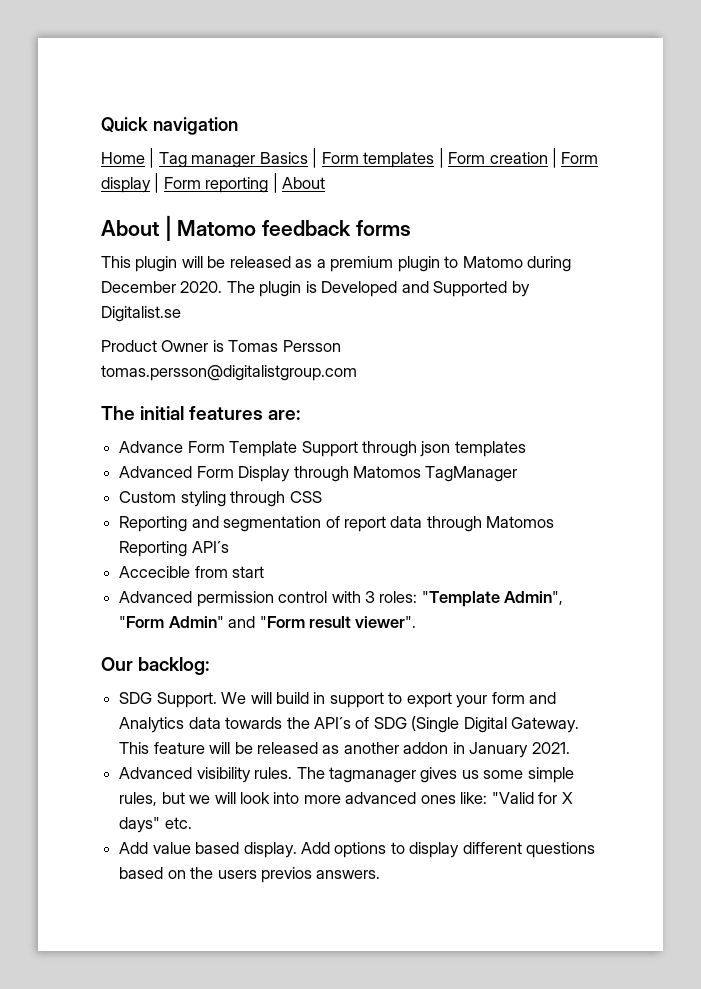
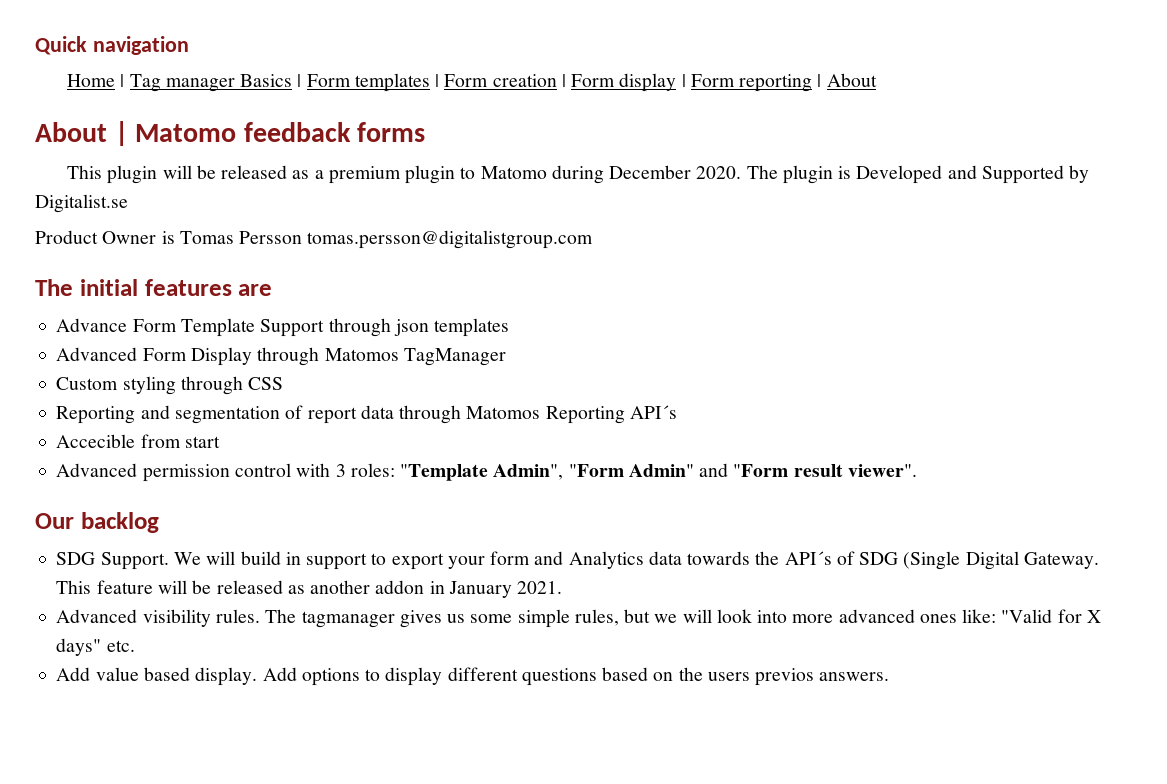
- The initial features are:
+ The initial features are
- Our backlog:
+ Our backlog

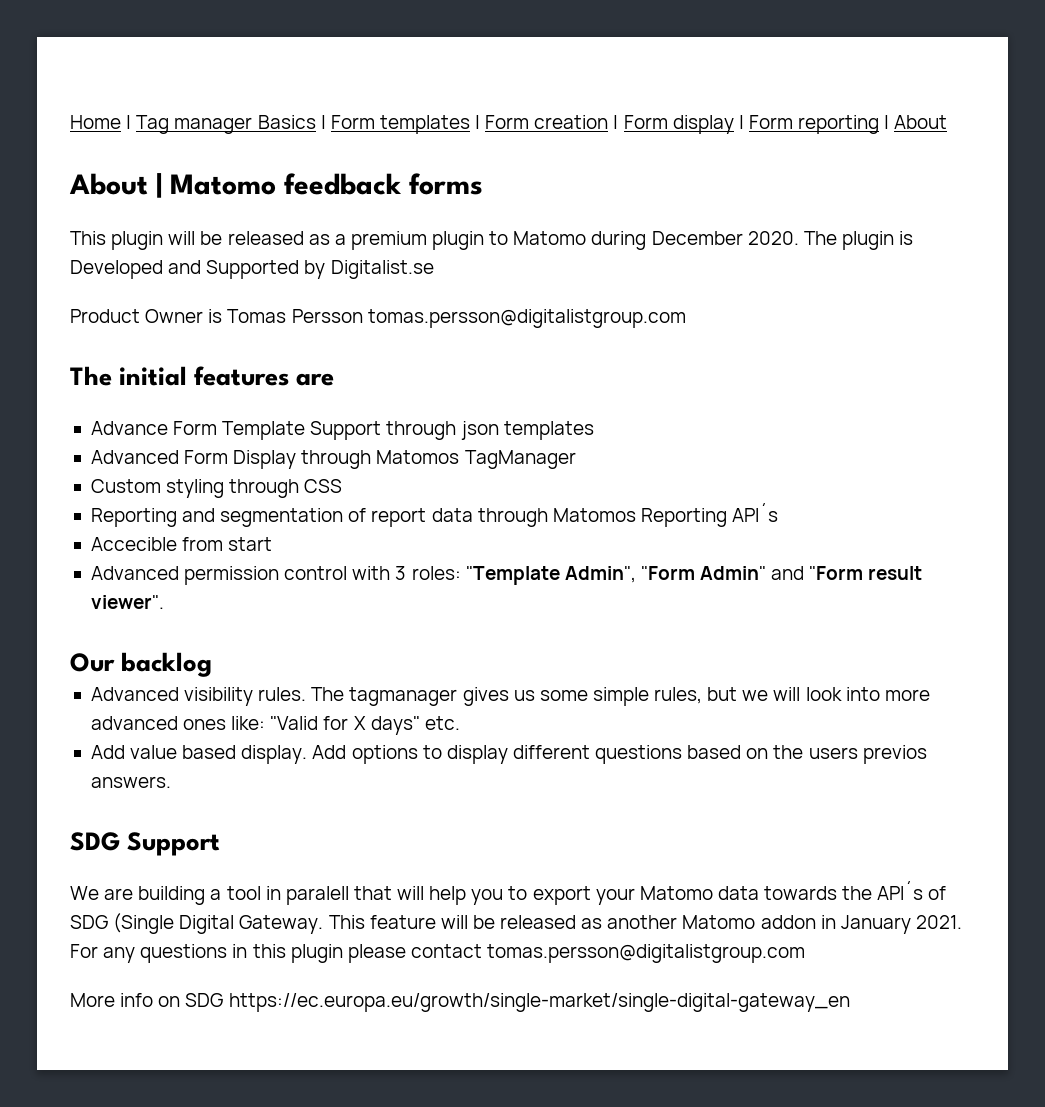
- Quick navigation
- SDG Support. We will build in support to export your form and Analytics data towards the API´s of SDG (Single Digital Gateway. This feature will be released as another addon in January 2021.
+ SDG Support
+ We are building a tool in paralell that will help you to export your Matomo data towards the API´s of SDG (Single Digital Gateway. This feature will be released as another Matomo addon in January 2021. For any questions in this plugin please contact tomas.persson@digitalistgroup.com
+ More info on SDG https://ec.europa.eu/growth/single-market/single-digital-gateway_en

